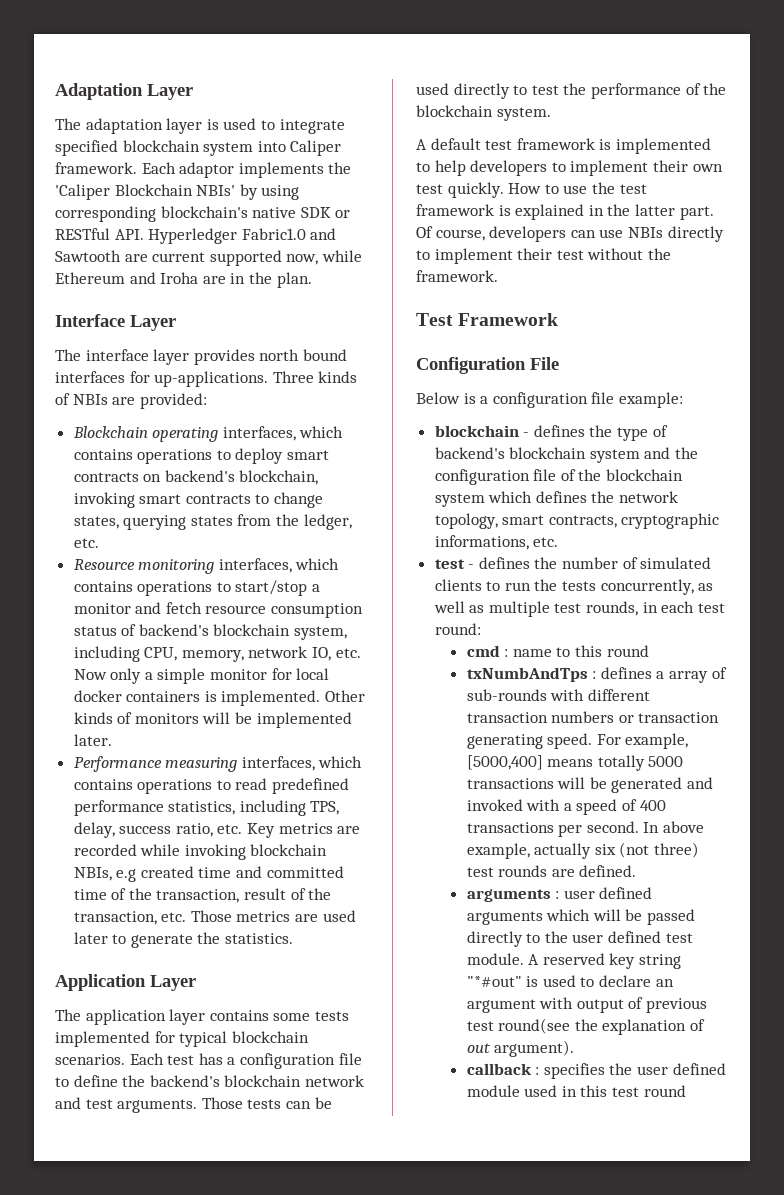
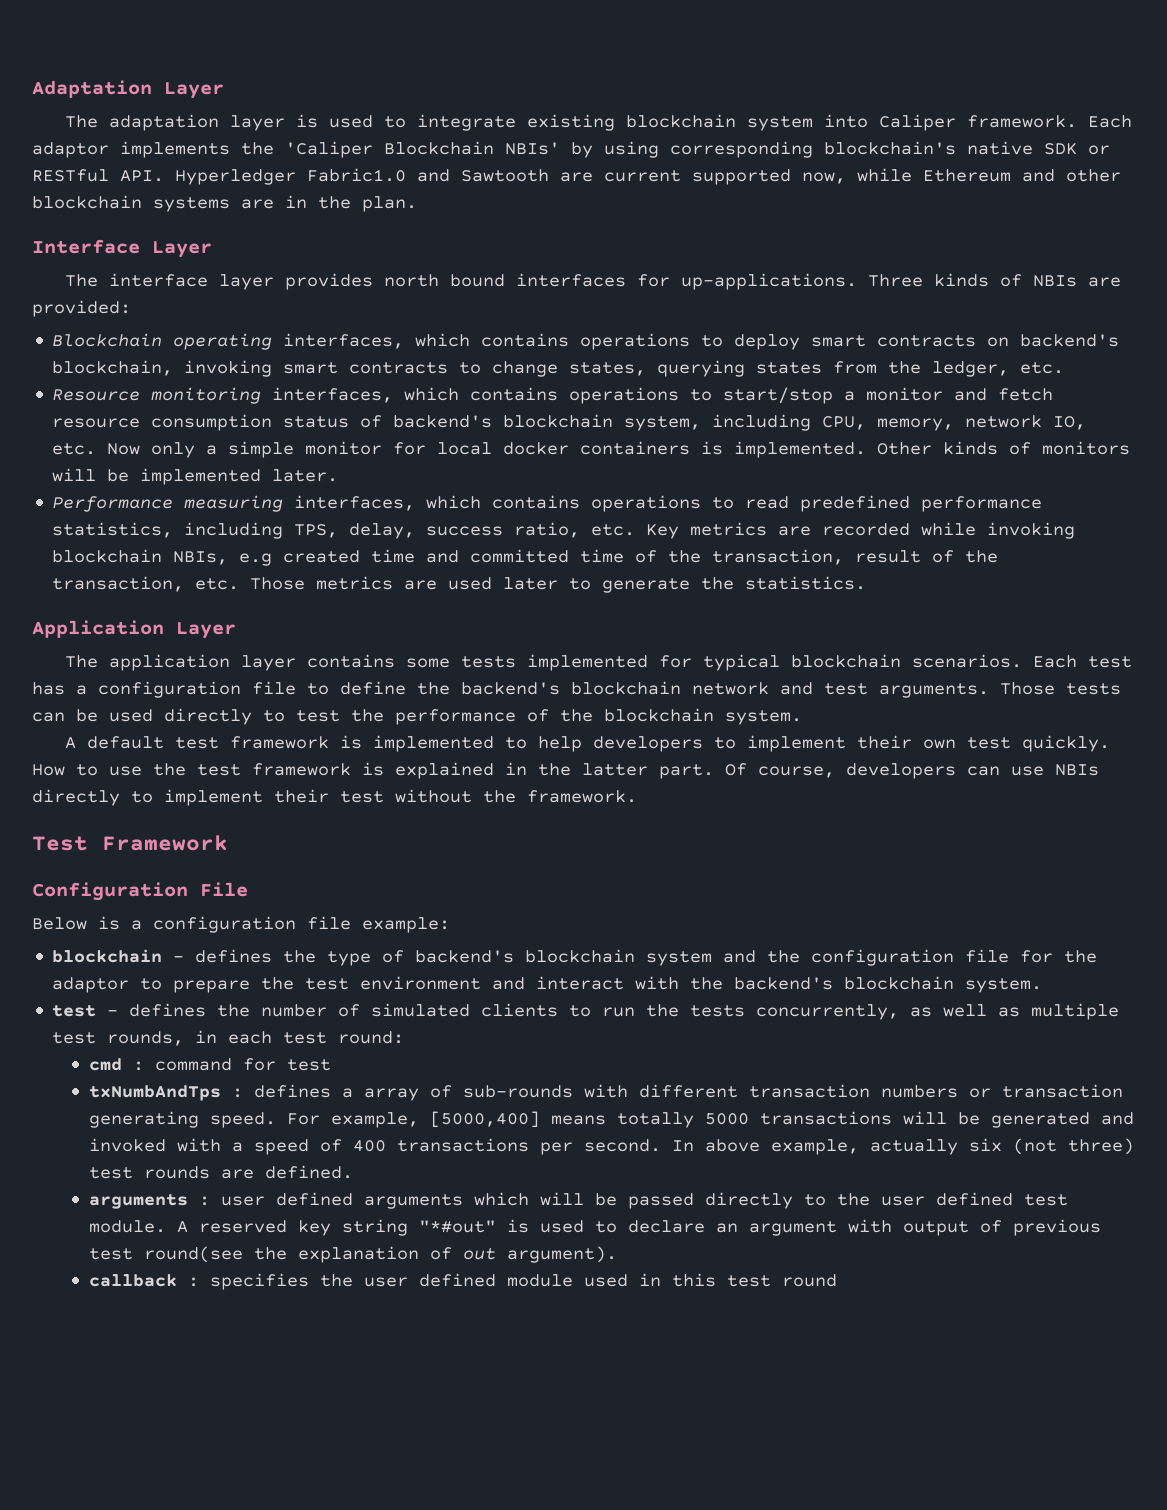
- The adaptation layer is used to integrate specified blockchain system into Caliper framework.
+ The adaptation layer is used to integrate existing blockchain system into Caliper framework.
- Each adaptor implements the 'Caliper Blockchain NBIs' by using corresponding blockchain's native SDK or RESTful API. Hyperledger Fabric1.0 and Sawtooth are current supported now, while Ethereum and Iroha are in the plan.
+ Each adaptor implements the 'Caliper Blockchain NBIs' by using corresponding blockchain's native SDK or RESTful API. Hyperledger Fabric1.0 and Sawtooth are current supported now, while Ethereum and other blockchain systems are in the plan.
- blockchain - defines the type of backend's blockchain system and the configuration file of the blockchain system which defines the network topology, smart contracts, cryptographic informations, etc.
+ blockchain - defines the type of backend's blockchain system and the configuration file for the adaptor to prepare the test environment and interact with the backend's blockchain system.
- cmd : name to this round
+ cmd : command for test

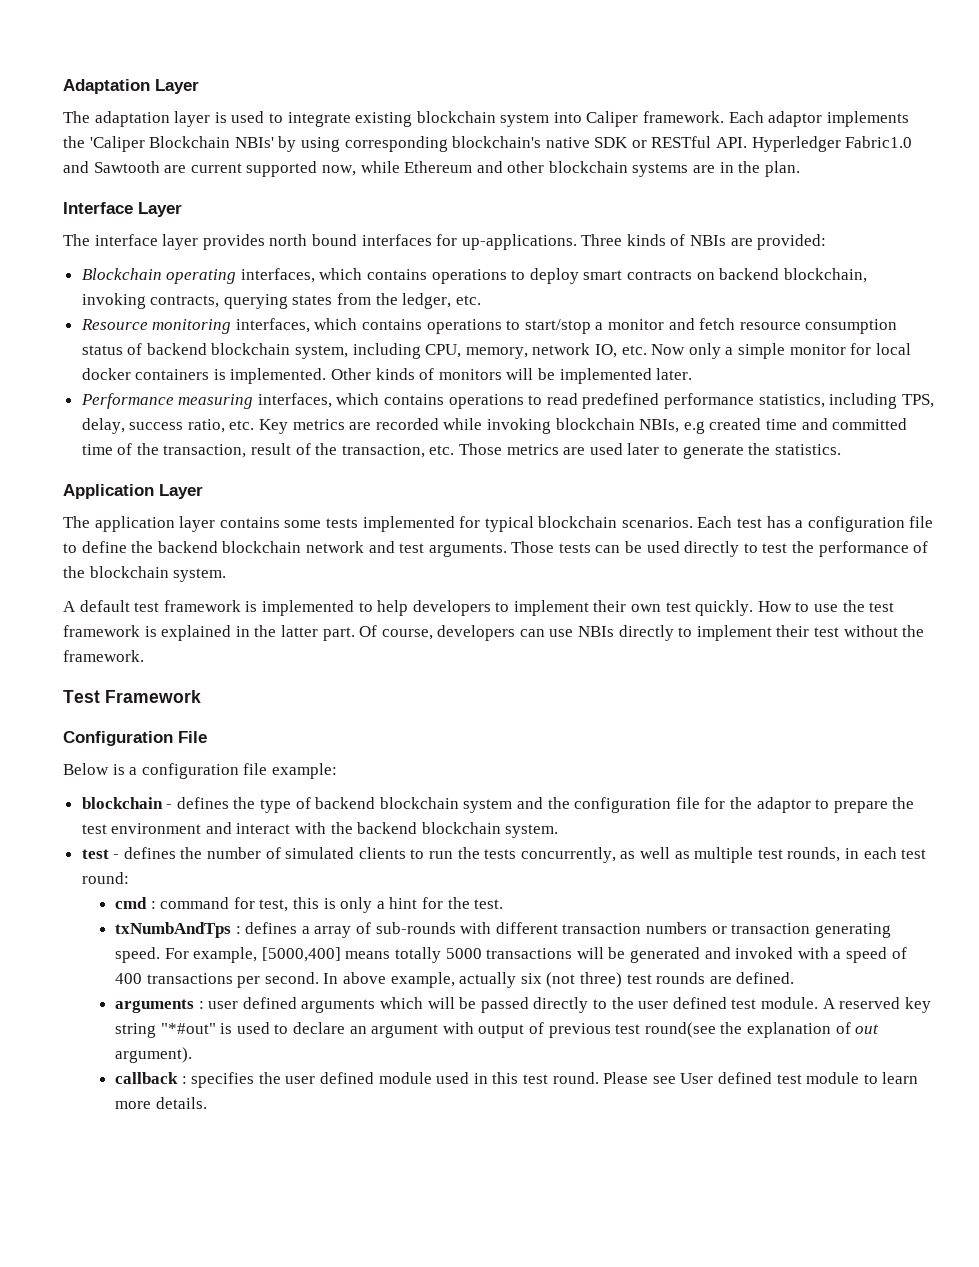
- Blockchain operating interfaces, which contains operations to deploy smart contracts on backend's blockchain, invoking smart contracts to change states, querying states from the ledger, etc.
+ Blockchain operating interfaces, which contains operations to deploy smart contracts on backend blockchain, invoking contracts, querying states from the ledger, etc.
- Resource monitoring interfaces, which contains operations to start/stop a monitor and fetch resource consumption status of backend's blockchain system, including CPU, memory, network IO, etc. Now only a simple monitor for local docker containers is implemented.
+ Resource monitoring interfaces, which contains operations to start/stop a monitor and fetch resource consumption status of backend blockchain system, including CPU, memory, network IO, etc. Now only a simple monitor for local docker containers is implemented.
- Each test has a configuration file to define the backend's blockchain network and test arguments.
+ Each test has a configuration file to define the backend blockchain network and test arguments.
- blockchain - defines the type of backend's blockchain system and the configuration file for the adaptor to prepare the test environment and interact with the backend's blockchain system.
+ blockchain - defines the type of backend blockchain system and the configuration file for the adaptor to prepare the test environment and interact with the backend blockchain system.
- cmd : command for test
+ cmd : command for test, this is only a hint for the test.
- callback : specifies the user defined module used in this test round
+ callback : specifies the user defined module used in this test round. Please see User defined test module to learn more details.

